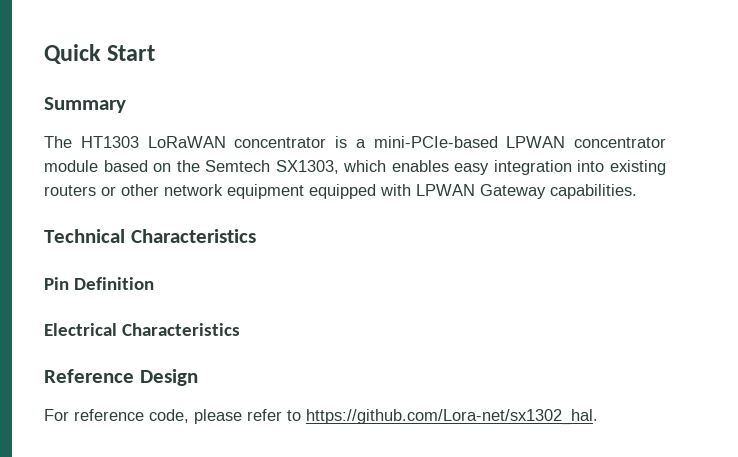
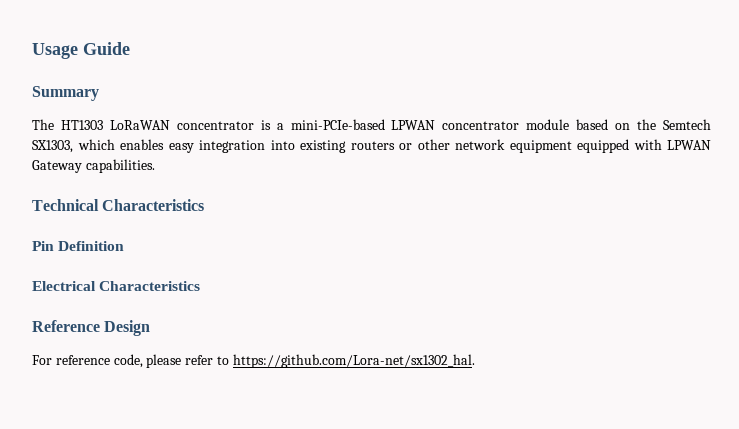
- Quick Start
+ Usage Guide

